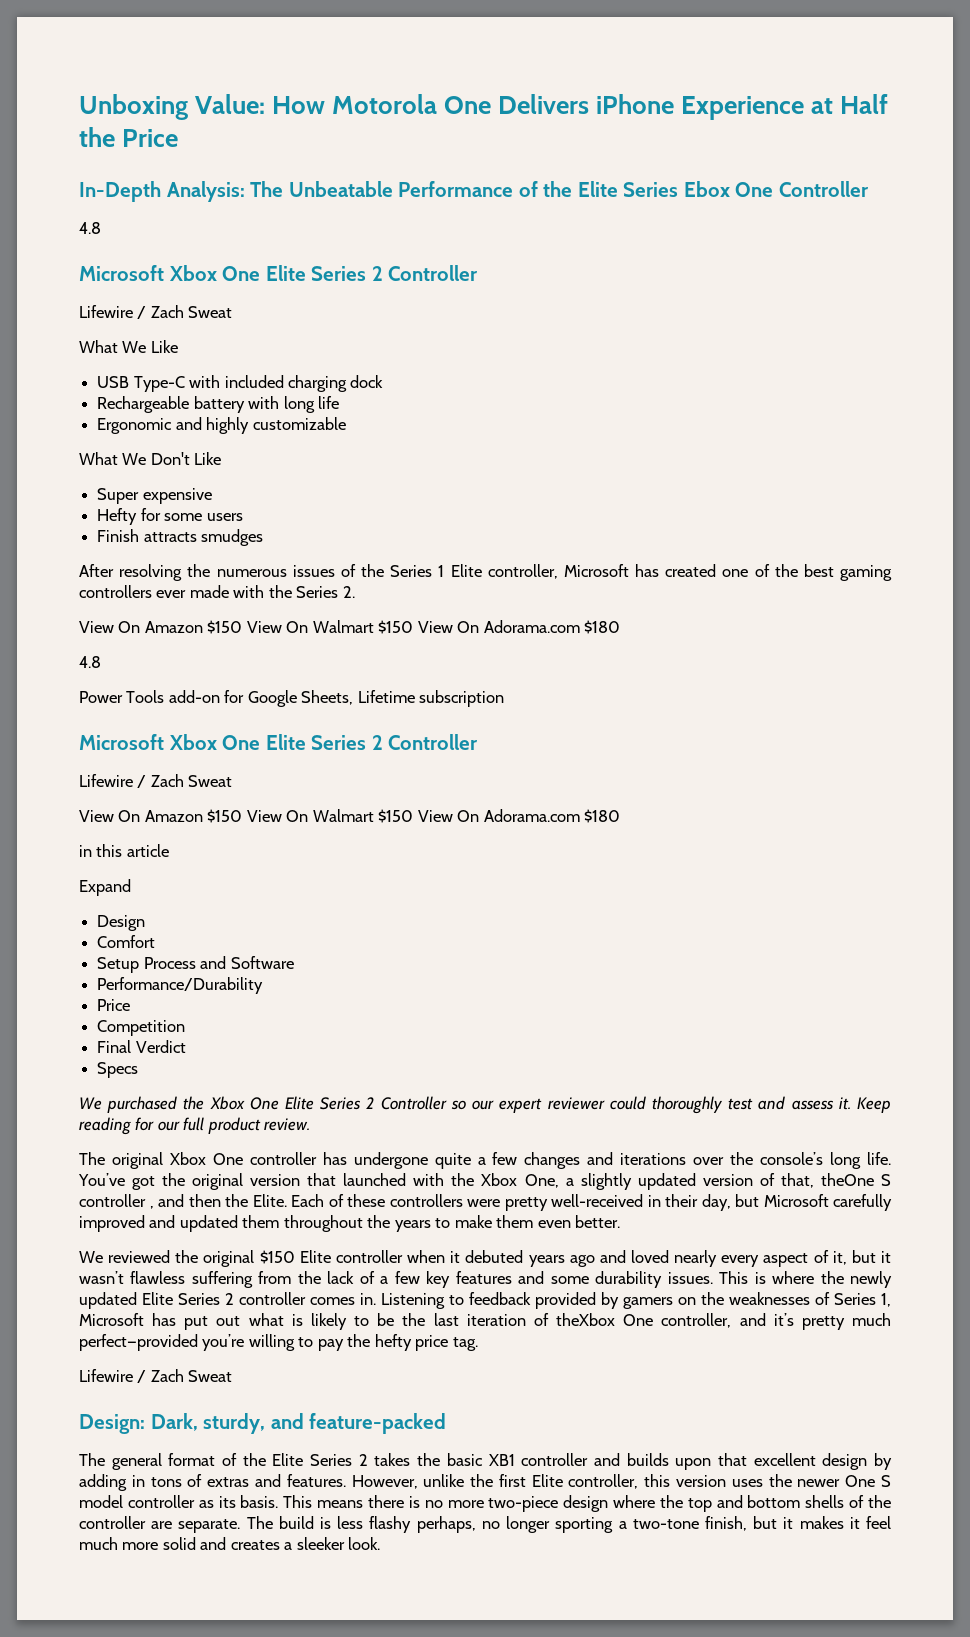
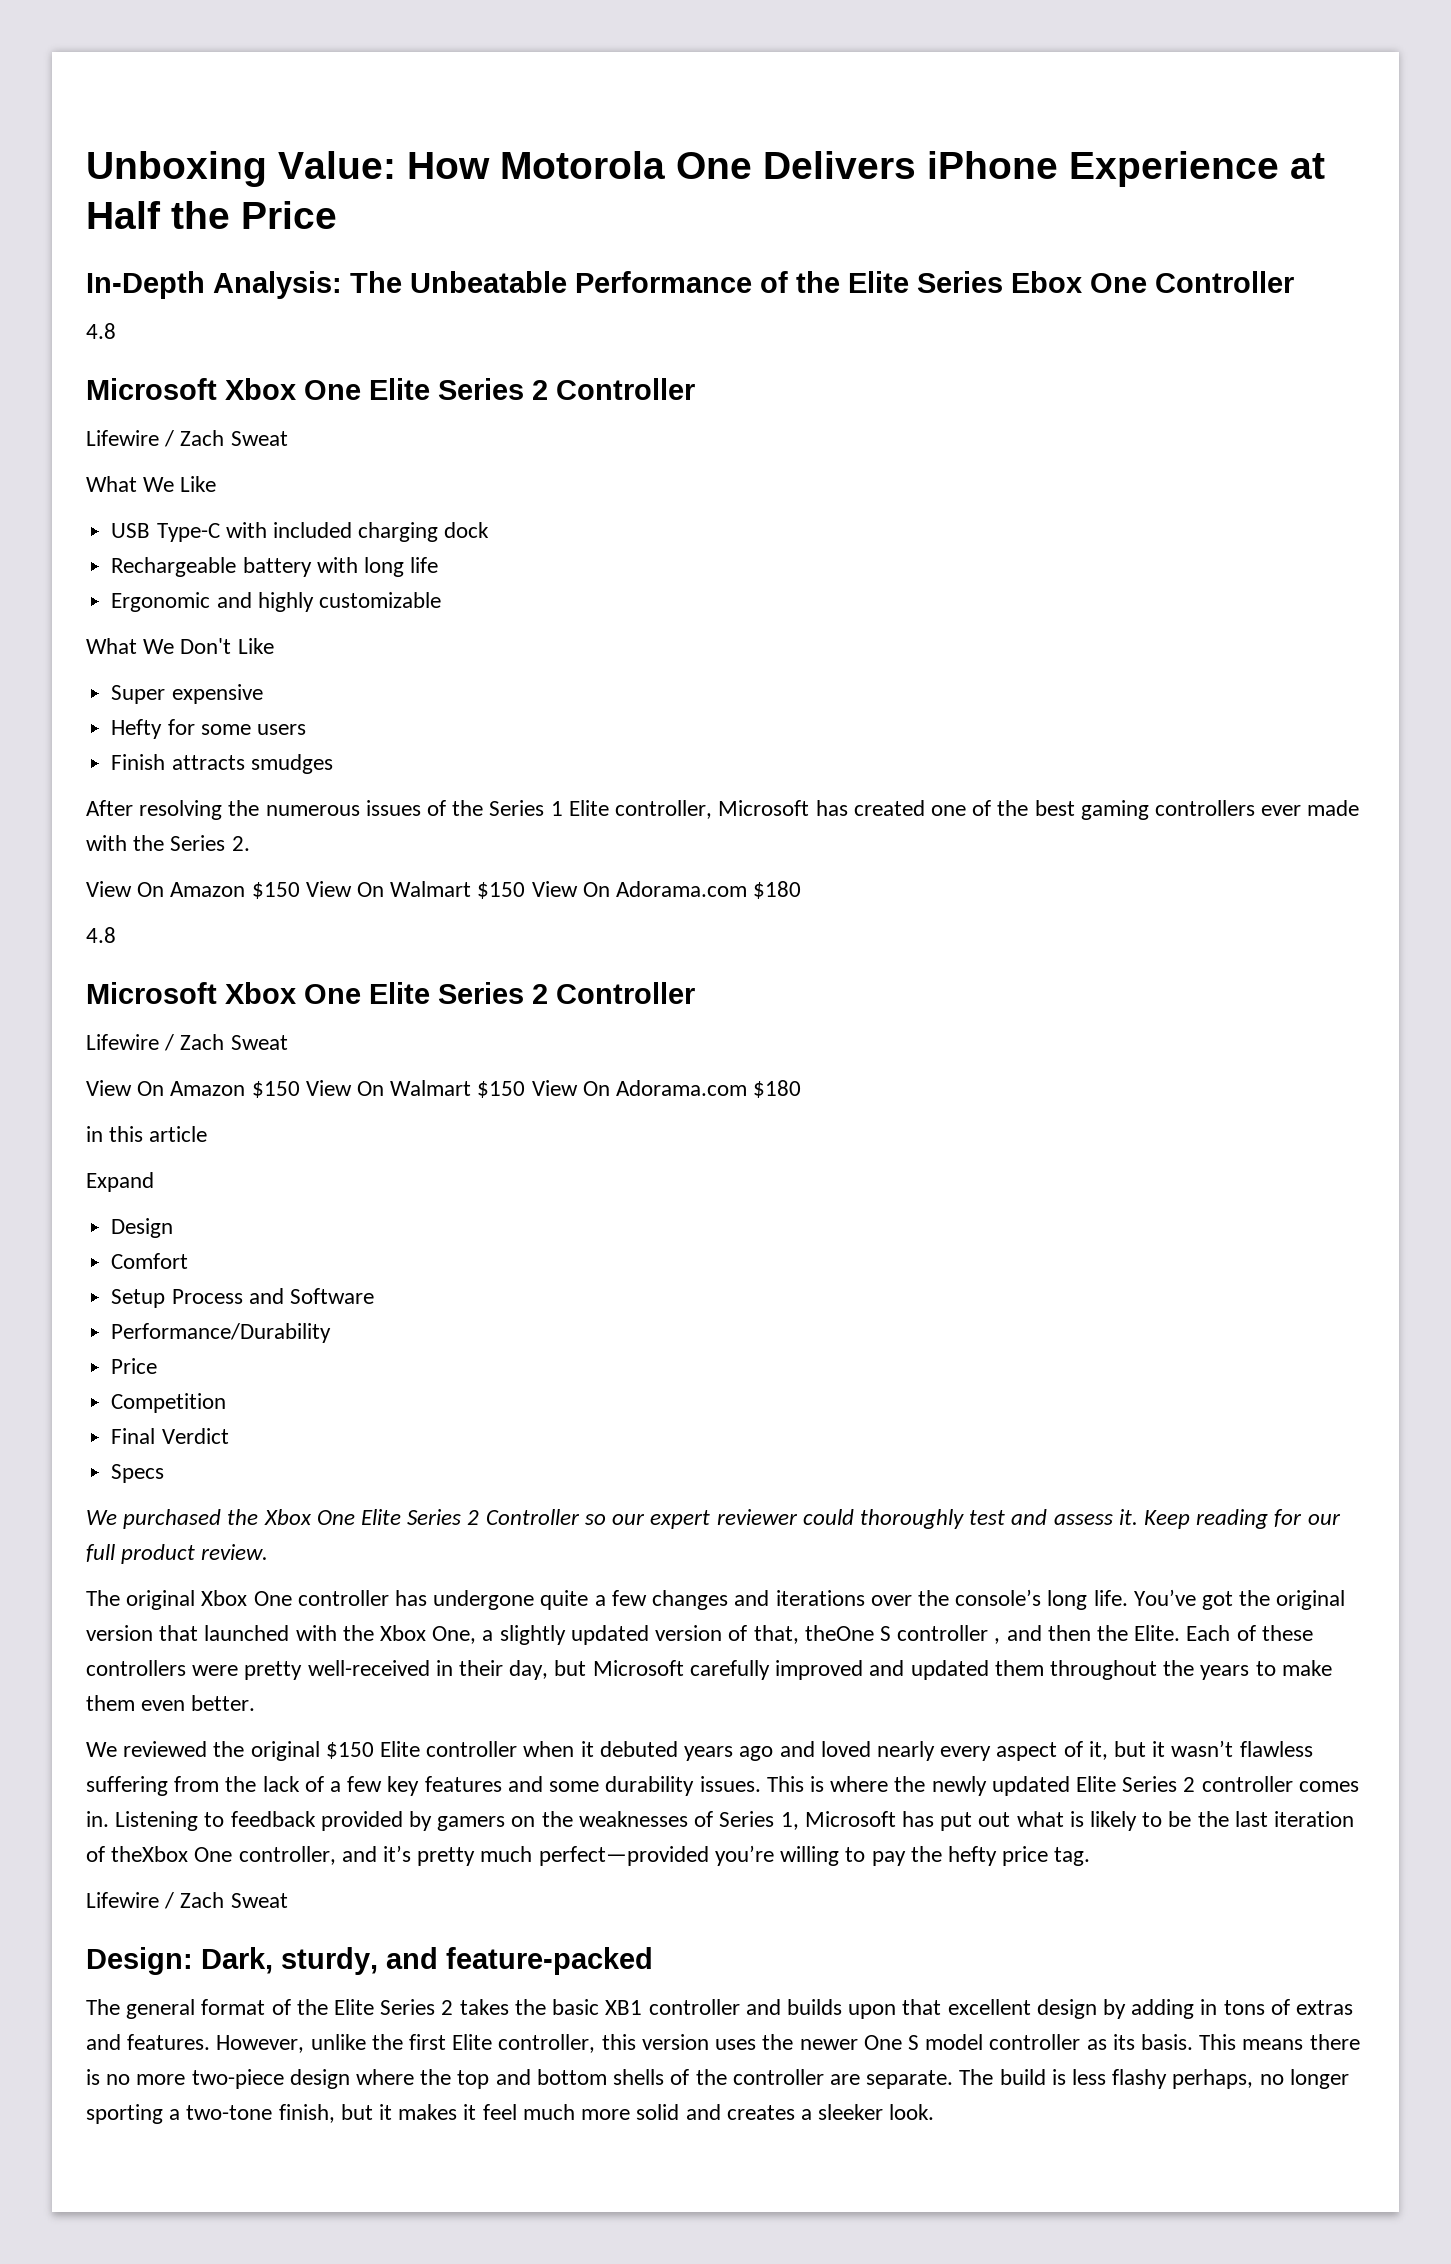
- Power Tools add-on for Google Sheets, Lifetime subscription

